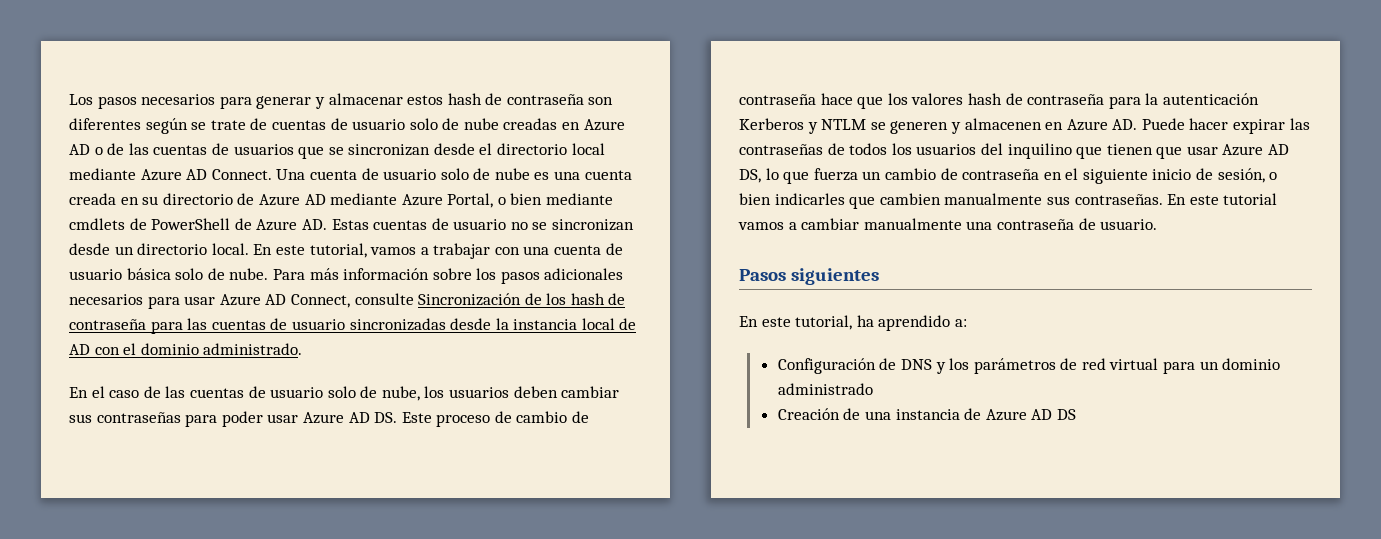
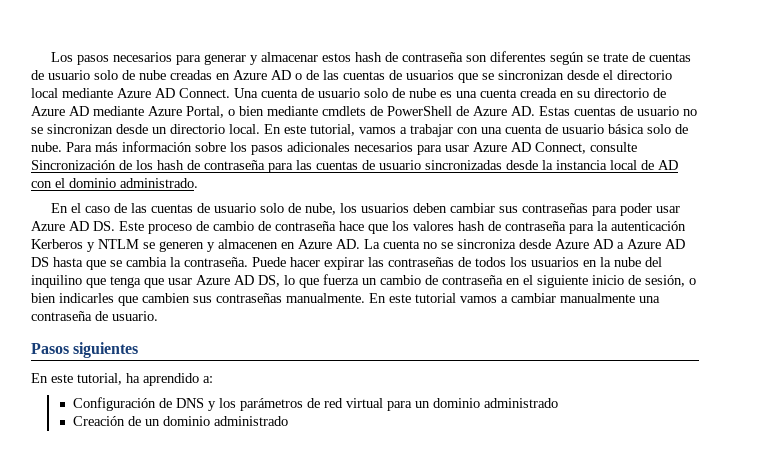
- En el caso de las cuentas de usuario solo de nube, los usuarios deben cambiar sus contraseñas para poder usar Azure AD DS. Este proceso de cambio de contraseña hace que los valores hash de contraseña para la autenticación Kerberos y NTLM se generen y almacenen en Azure AD. Puede hacer expirar las contraseñas de todos los usuarios del inquilino que tienen que usar Azure AD DS, lo que fuerza un cambio de contraseña en el siguiente inicio de sesión, o bien indicarles que cambien manualmente sus contraseñas.
+ En el caso de las cuentas de usuario solo de nube, los usuarios deben cambiar sus contraseñas para poder usar Azure AD DS. Este proceso de cambio de contraseña hace que los valores hash de contraseña para la autenticación Kerberos y NTLM se generen y almacenen en Azure AD. La cuenta no se sincroniza desde Azure AD a Azure AD DS hasta que se cambia la contraseña. Puede hacer expirar las contraseñas de todos los usuarios en la nube del inquilino que tenga que usar Azure AD DS, lo que fuerza un cambio de contraseña en el siguiente inicio de sesión, o bien indicarles que cambien sus contraseñas manualmente.
- Creación de una instancia de Azure AD DS
+ Creación de un dominio administrado

